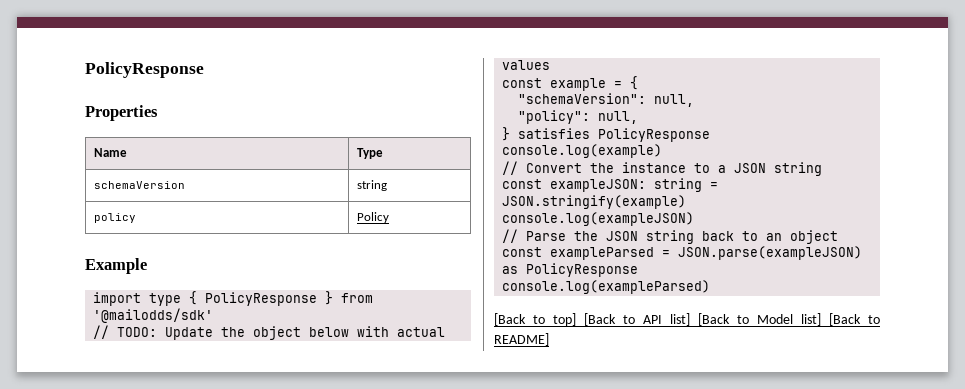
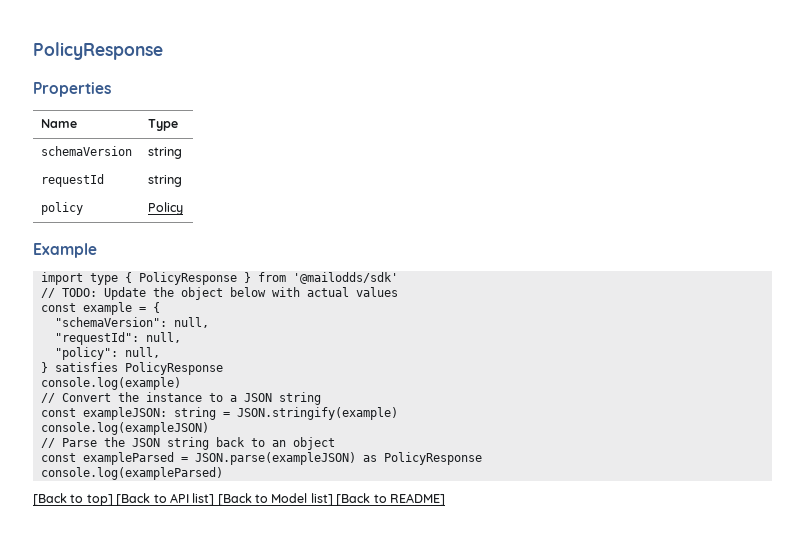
+ requestId | string
+ "requestId": null,

